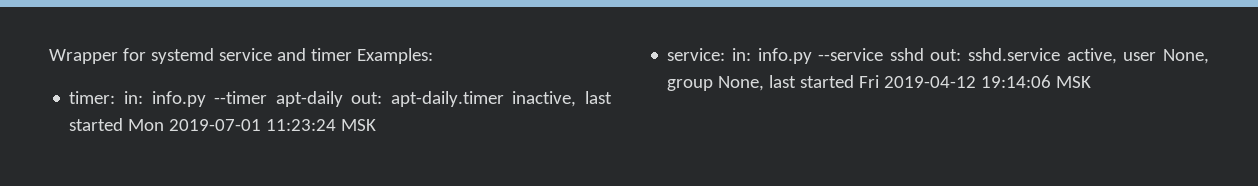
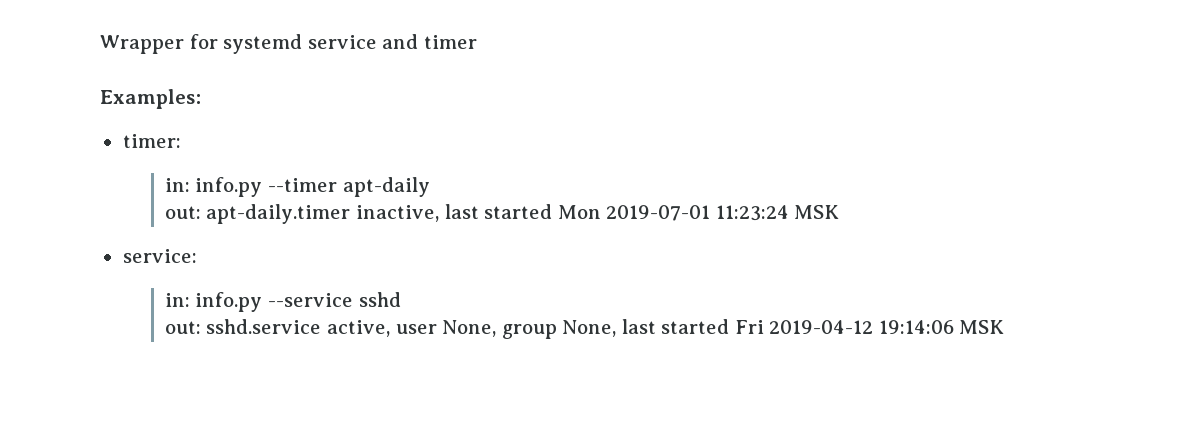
- Wrapper for systemd service and timer Examples:
+ Wrapper for systemd service and timer
+ Examples:
- timer: in: info.py --timer apt-daily out: apt-daily.timer inactive, last started Mon 2019-07-01 11:23:24 MSK
+ timer:
+ in: info.py --timer apt-daily
+ out: apt-daily.timer inactive, last started Mon 2019-07-01 11:23:24 MSK
- service: in: info.py --service sshd out: sshd.service active, user None, group None, last started Fri 2019-04-12 19:14:06 MSK
+ service:
+ in: info.py --service sshd
+ out: sshd.service active, user None, group None, last started Fri 2019-04-12 19:14:06 MSK

